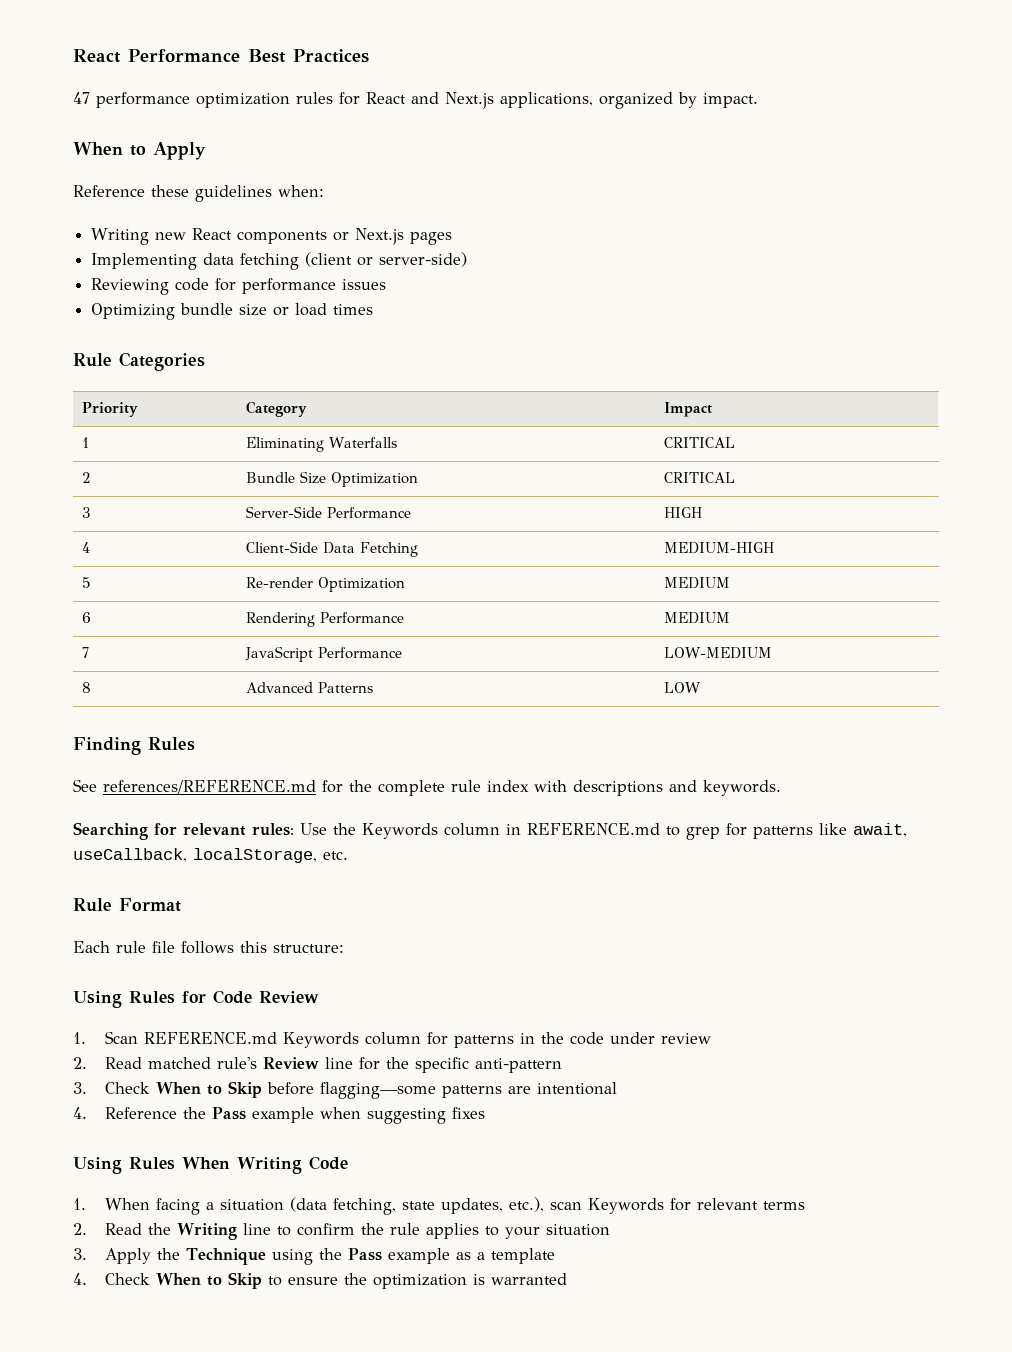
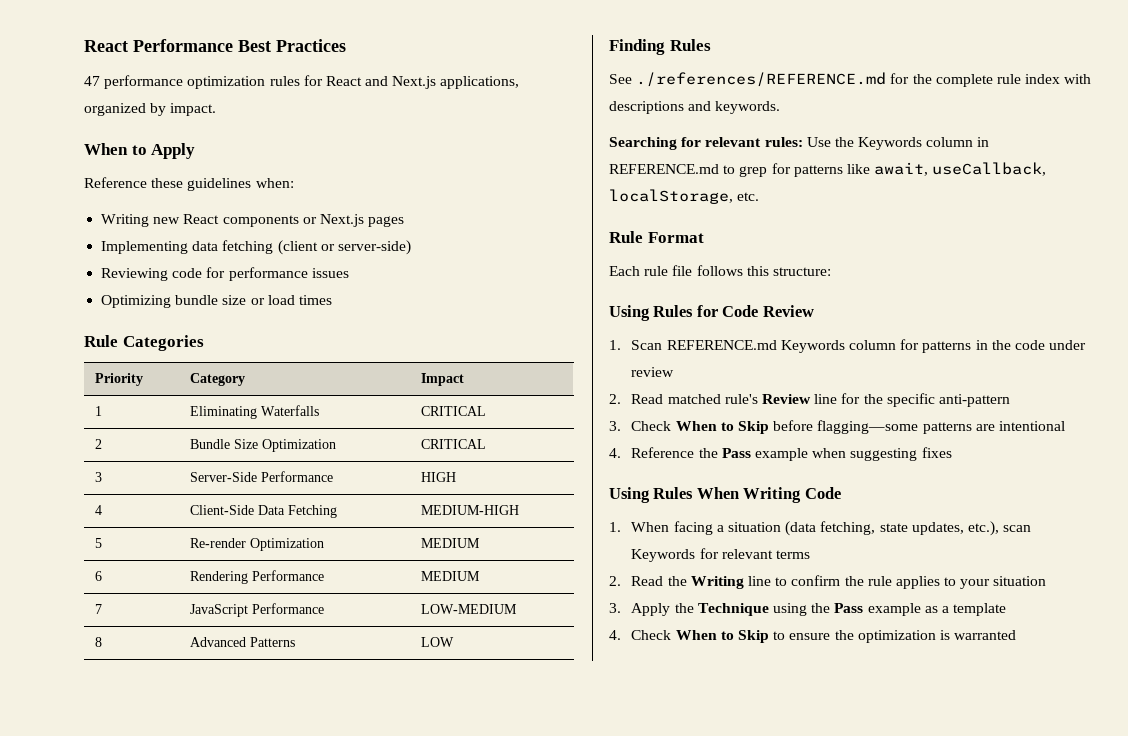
- See references/REFERENCE.md for the complete rule index with descriptions and keywords.
+ See ./references/REFERENCE.md for the complete rule index with descriptions and keywords.

